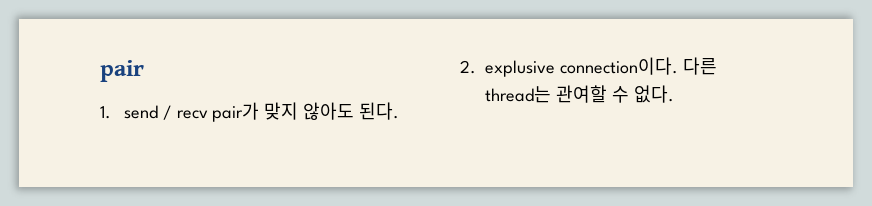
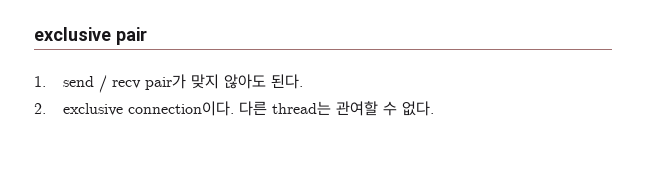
- pair
+ exclusive pair
- 2. explusive connection이다.
+ 2. exclusive connection이다.

